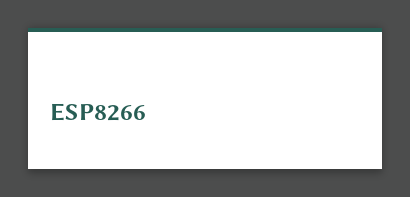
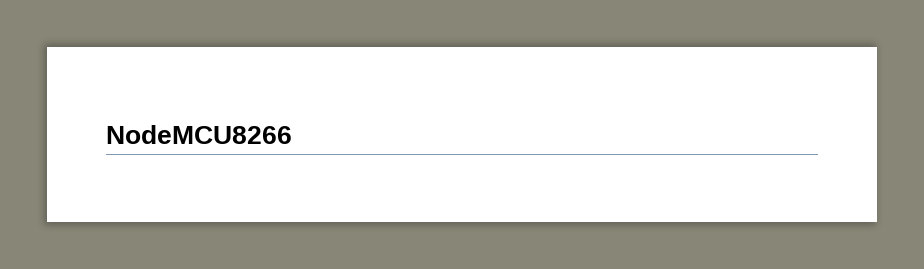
- ESP8266
+ NodeMCU8266

